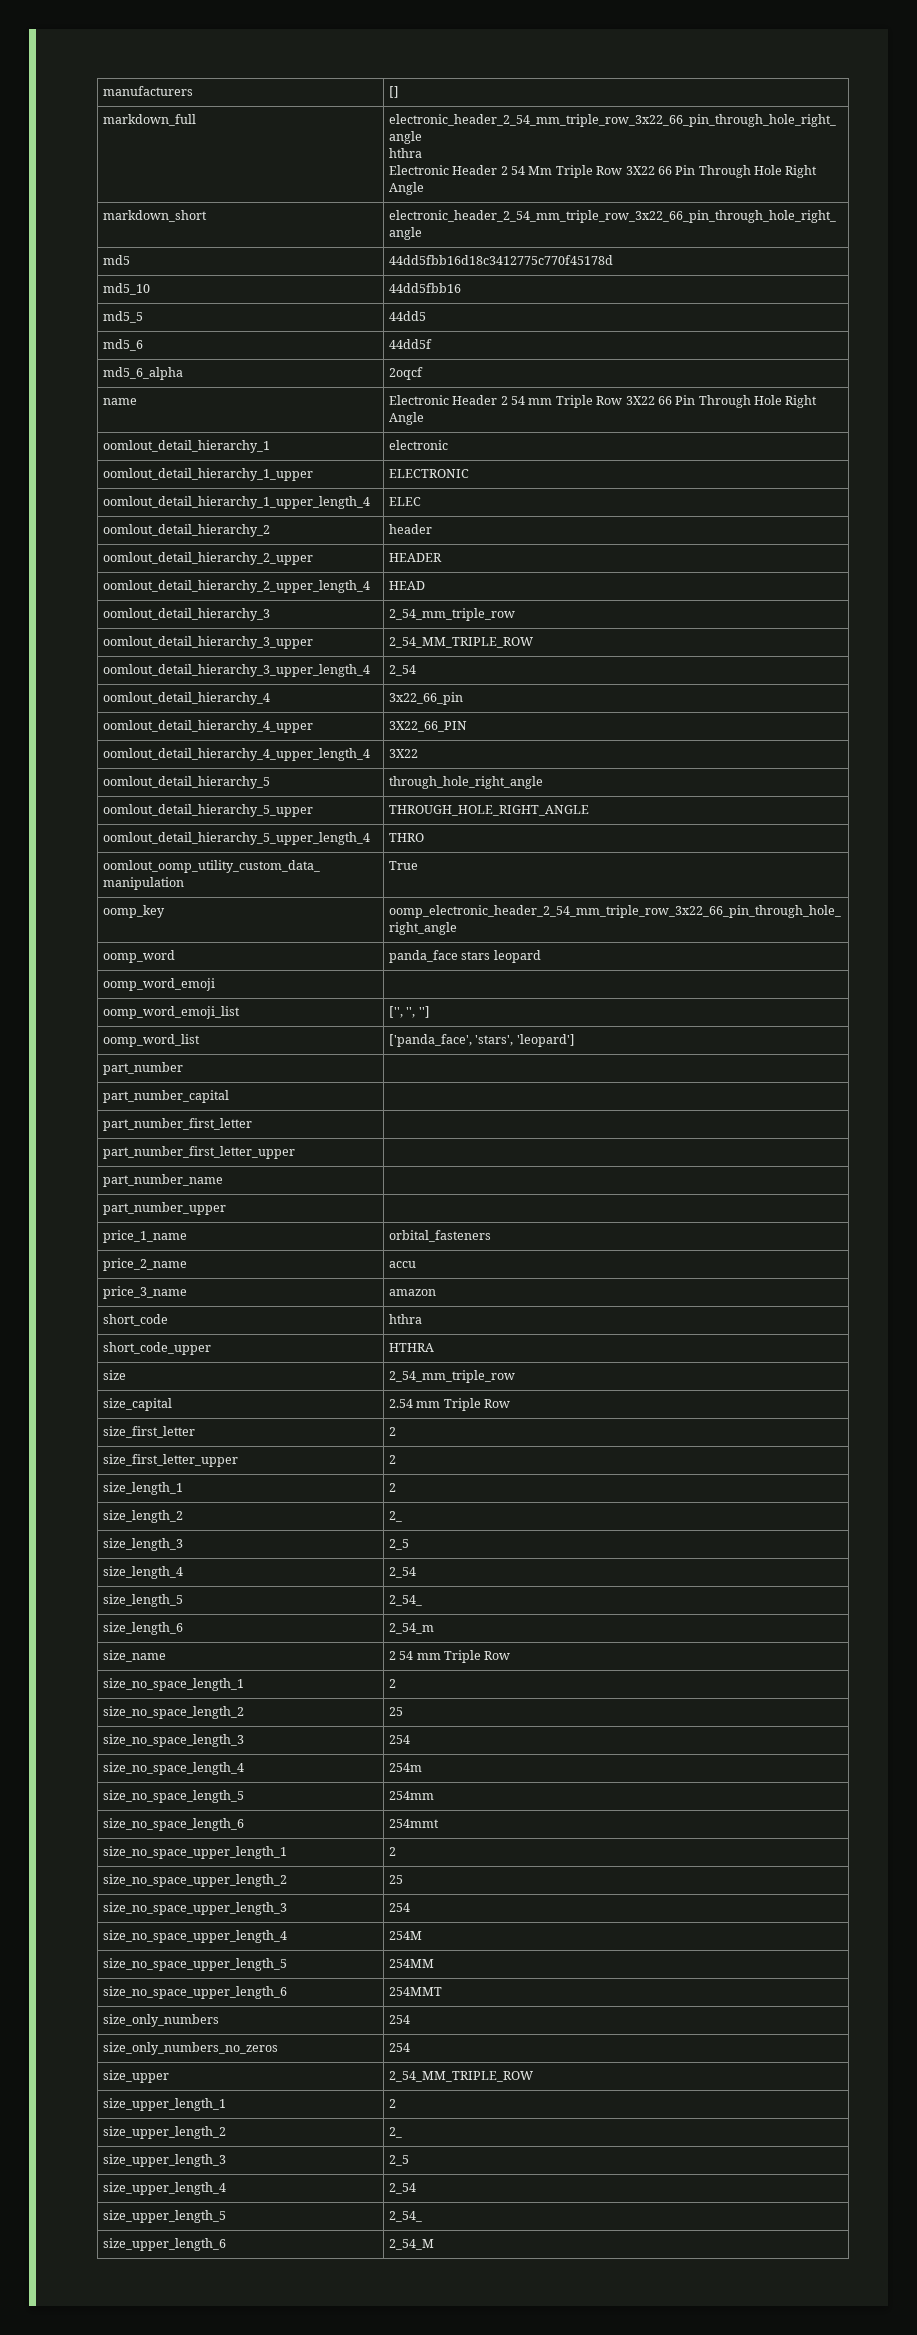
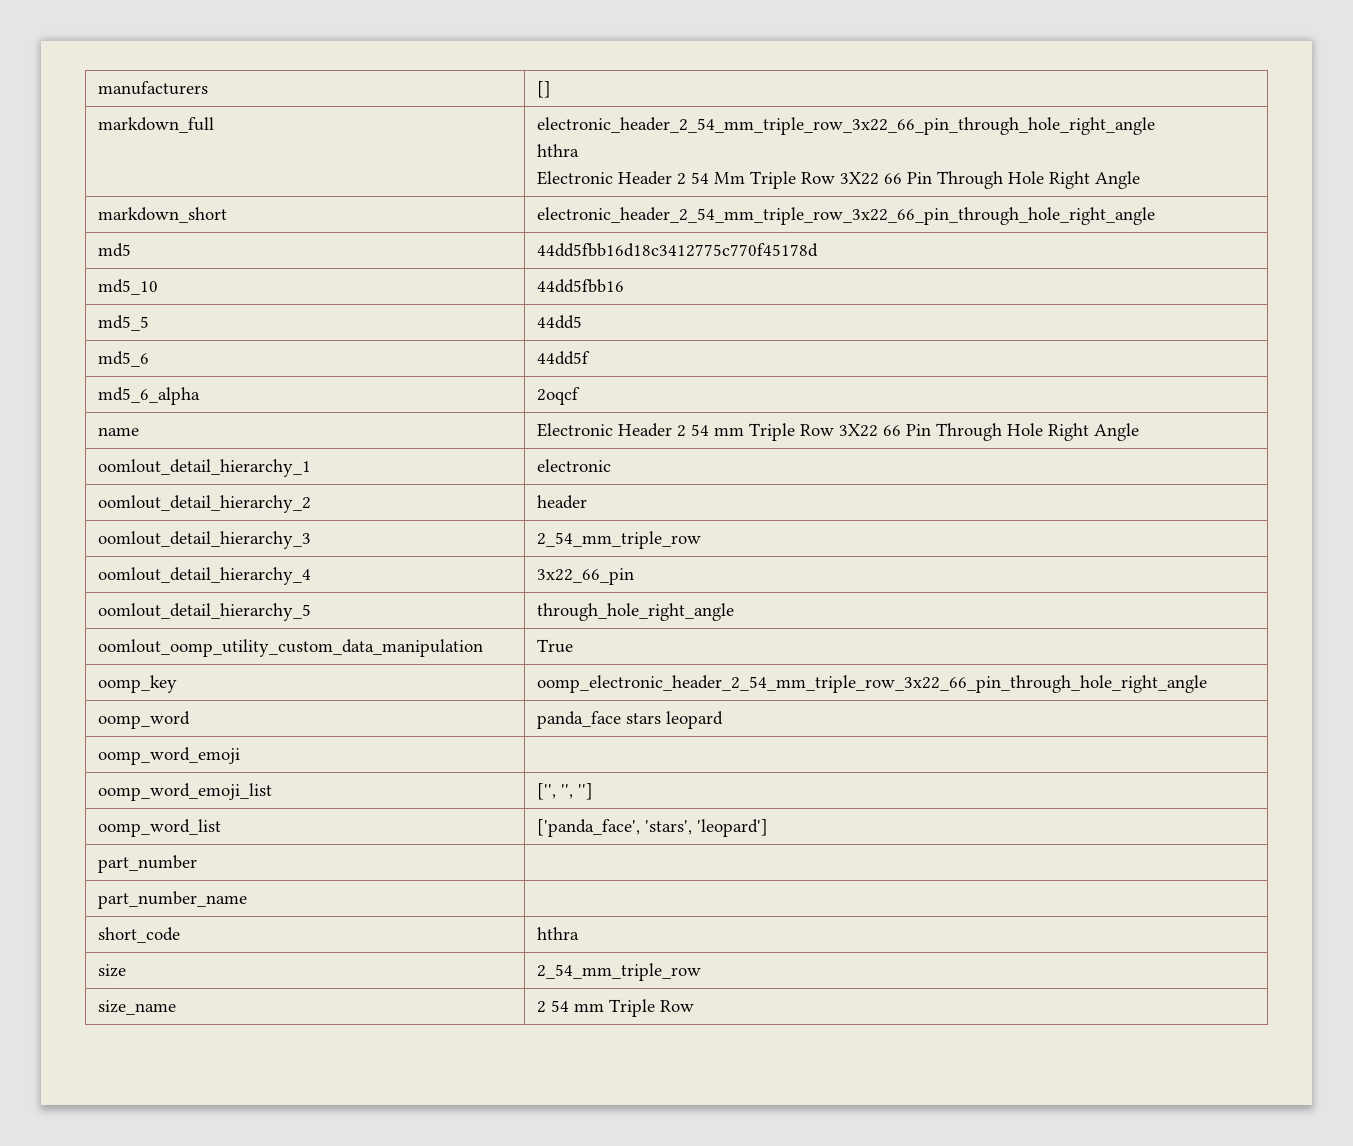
- oomlout_detail_hierarchy_1_upper | ELECTRONIC
- oomlout_detail_hierarchy_1_upper_length_4 | ELEC
  oomlout_detail_hierarchy_2 | header
- oomlout_detail_hierarchy_2_upper | HEADER
- oomlout_detail_hierarchy_2_upper_length_4 | HEAD
  oomlout_detail_hierarchy_3 | 2_54_mm_triple_row
- oomlout_detail_hierarchy_3_upper | 2_54_MM_TRIPLE_ROW
- oomlout_detail_hierarchy_3_upper_length_4 | 2_54
  oomlout_detail_hierarchy_4 | 3x22_66_pin
- oomlout_detail_hierarchy_4_upper | 3X22_66_PIN
- oomlout_detail_hierarchy_4_upper_length_4 | 3X22
  oomlout_detail_hierarchy_5 | through_hole_right_angle
- oomlout_detail_hierarchy_5_upper | THROUGH_HOLE_RIGHT_ANGLE
- oomlout_detail_hierarchy_5_upper_length_4 | THRO
- part_number_capital |
- part_number_first_letter |
- part_number_first_letter_upper |
  part_number_name |
- part_number_upper |
- price_1_name | orbital_fasteners
- price_2_name | accu
- price_3_name | amazon
- short_code_upper | HTHRA
- size_capital | 2.54 mm Triple Row
- size_first_letter | 2
- size_first_letter_upper | 2
- size_length_1 | 2
- size_length_2 | 2_
- size_length_3 | 2_5
- size_length_4 | 2_54
- size_length_5 | 2_54_
- size_length_6 | 2_54_m
- size_no_space_length_1 | 2
- size_no_space_length_2 | 25
- size_no_space_length_3 | 254
- size_no_space_length_4 | 254m
- size_no_space_length_5 | 254mm
- size_no_space_length_6 | 254mmt
- size_no_space_upper_length_1 | 2
- size_no_space_upper_length_2 | 25
- size_no_space_upper_length_3 | 254
- size_no_space_upper_length_4 | 254M
- size_no_space_upper_length_5 | 254MM
- size_no_space_upper_length_6 | 254MMT
- size_only_numbers | 254
- size_only_numbers_no_zeros | 254
- size_upper | 2_54_MM_TRIPLE_ROW
- size_upper_length_1 | 2
- size_upper_length_2 | 2_
- size_upper_length_3 | 2_5
- size_upper_length_4 | 2_54
- size_upper_length_5 | 2_54_
- size_upper_length_6 | 2_54_M

